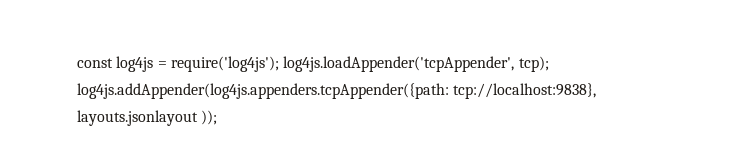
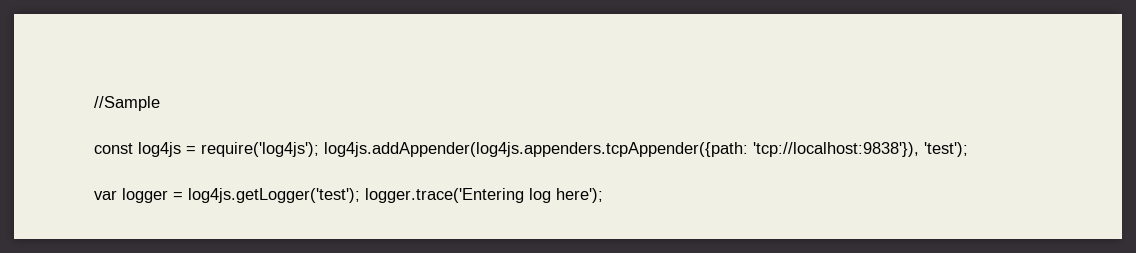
+ //Sample
- const log4js = require('log4js'); log4js.loadAppender('tcpAppender', tcp); log4js.addAppender(log4js.appenders.tcpAppender({path: tcp://localhost:9838}, layouts.jsonlayout ));
+ const log4js = require('log4js'); log4js.addAppender(log4js.appenders.tcpAppender({path: 'tcp://localhost:9838'}), 'test');
+ var logger = log4js.getLogger('test'); logger.trace('Entering log here');

